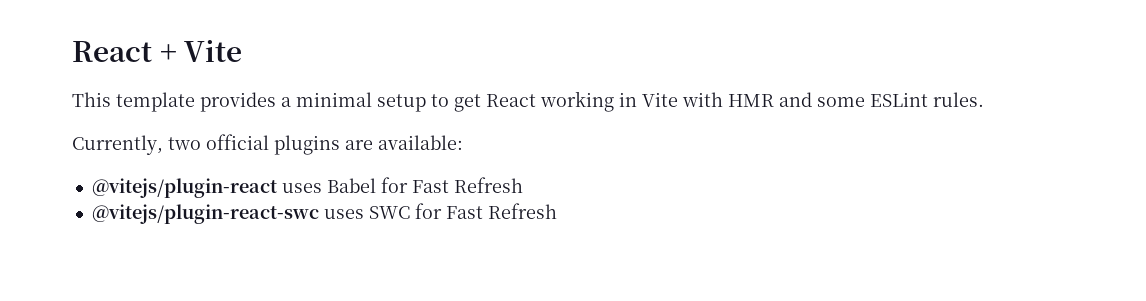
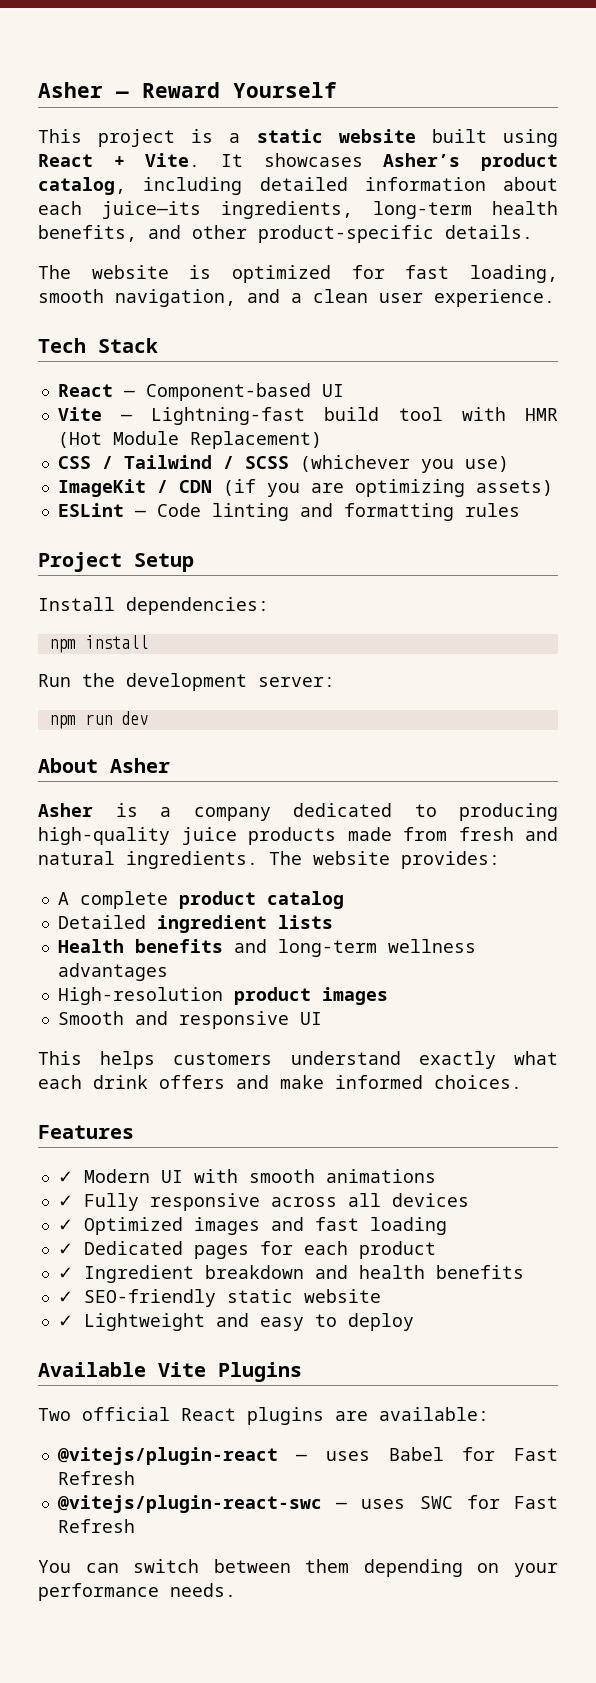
- React + Vite
- This template provides a minimal setup to get React working in Vite with HMR and some ESLint rules.
- Currently, two official plugins are available:
+ Asher — Reward Yourself
+ This project is a static website built using React + Vite. It showcases Asher’s product catalog, including detailed information about each juice—its ingredients, long-term health benefits, and other product-specific details.
+ The website is optimized for fast loading, smooth navigation, and a clean user experience.
+ Tech Stack
+ React — Component-based UI
+ Vite — Lightning-fast build tool with HMR (Hot Module Replacement)
+ CSS / Tailwind / SCSS (whichever you use)
+ ImageKit / CDN (if you are optimizing assets)
+ ESLint — Code linting and formatting rules
+ Project Setup
+ Install dependencies:
+ npm install
+ Run the development server:
+ npm run dev
+ About Asher
+ Asher is a company dedicated to producing high-quality juice products made from fresh and natural ingredients. The website provides:
+ A complete product catalog
+ Detailed ingredient lists
+ Health benefits and long-term wellness advantages
+ High-resolution product images
+ Smooth and responsive UI
+ This helps customers understand exactly what each drink offers and make informed choices.
+ Features
+ ✓ Modern UI with smooth animations
+ ✓ Fully responsive across all devices
+ ✓ Optimized images and fast loading
+ ✓ Dedicated pages for each product
+ ✓ Ingredient breakdown and health benefits
+ ✓ SEO-friendly static website
+ ✓ Lightweight and easy to deploy
+ Available Vite Plugins
+ Two official React plugins are available:
- @vitejs/plugin-react uses Babel for Fast Refresh
+ @vitejs/plugin-react — uses Babel for Fast Refresh
- @vitejs/plugin-react-swc uses SWC for Fast Refresh
+ @vitejs/plugin-react-swc — uses SWC for Fast Refresh
+ You can switch between them depending on your performance needs.

